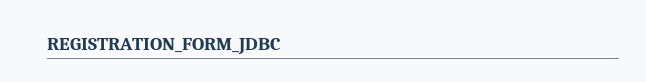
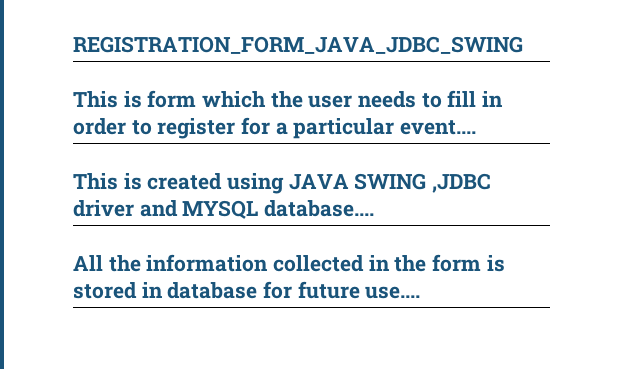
- REGISTRATION_FORM_JDBC
+ REGISTRATION_FORM_JAVA_JDBC_SWING
+ This is form which the user needs to fill in order to register for a particular event....
+ This is created using JAVA SWING ,JDBC driver and MYSQL database....
+ All the information collected in the form is stored in database for future use....

